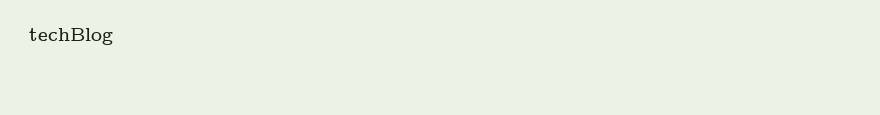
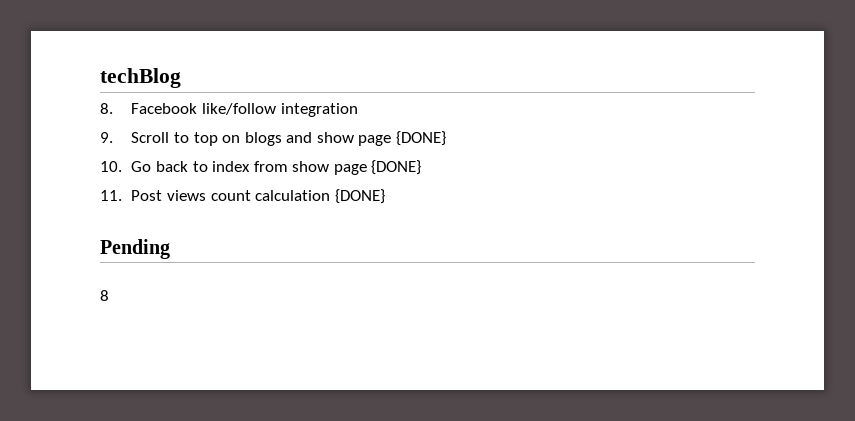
+ 8. Facebook like/follow integration
+ 9. Scroll to top on blogs and show page {DONE}
+ 10. Go back to index from show page {DONE}
+ 11. Post views count calculation {DONE}
+ Pending
+ 8

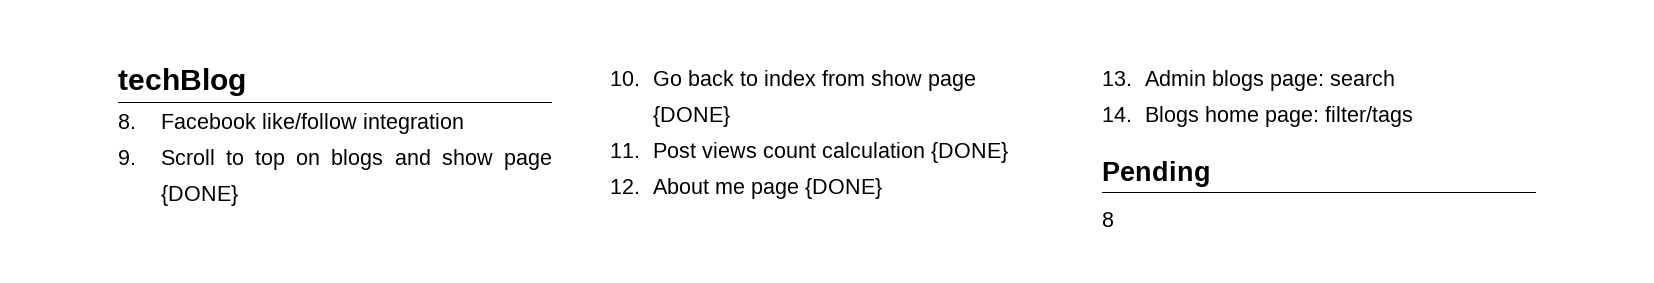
+ 12. About me page {DONE}
+ 13. Admin blogs page: search
+ 14. Blogs home page: filter/tags

